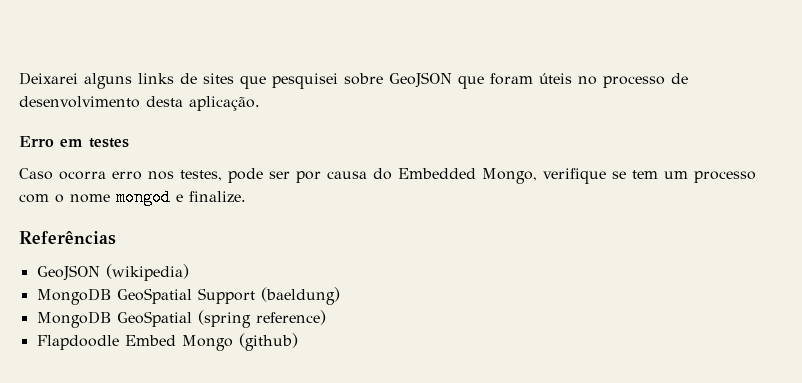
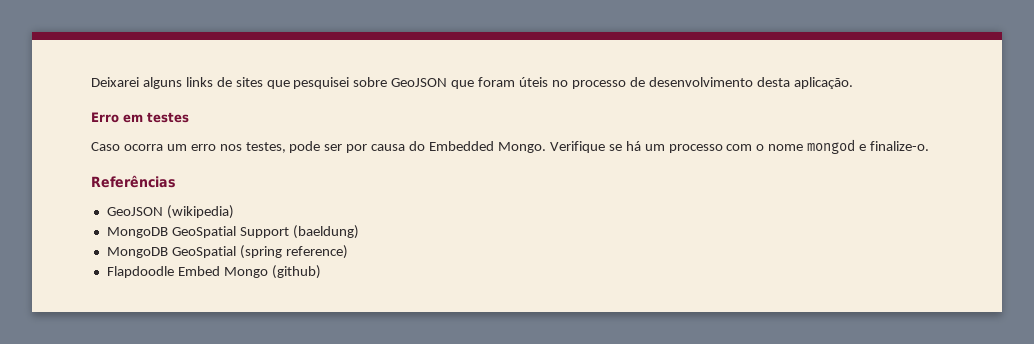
- Caso ocorra erro nos testes, pode ser por causa do Embedded Mongo, verifique se tem um processo com o nome mongod e finalize.
+ Caso ocorra um erro nos testes, pode ser por causa do Embedded Mongo. Verifique se há um processo com o nome mongod e finalize-o.

